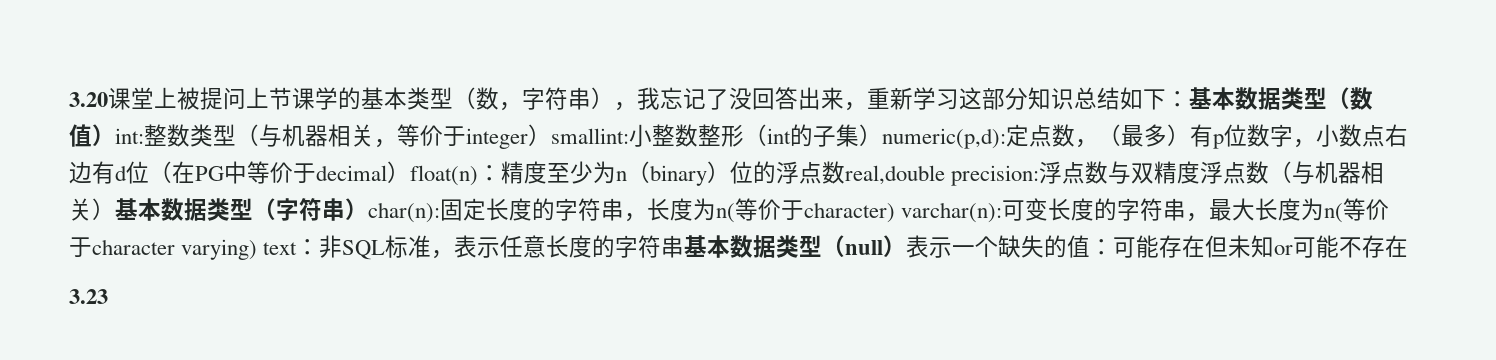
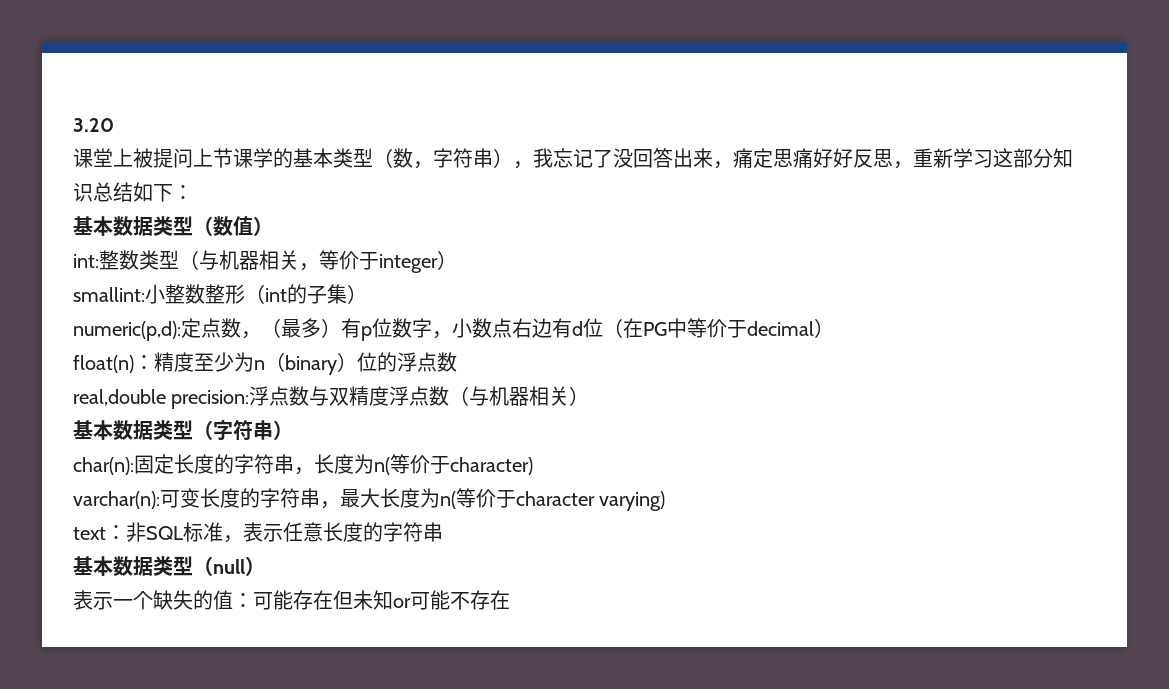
- 3.20课堂上被提问上节课学的基本类型（数，字符串），我忘记了没回答出来，重新学习这部分知识总结如下：基本数据类型（数值）int:
+ 3.20
+ 课堂上被提问上节课学的基本类型（数，字符串），我忘记了没回答出来，痛定思痛好好反思，重新学习这部分知识总结如下：
+ 基本数据类型（数值）
+ int:
- 整数类型（与机器相关，等价于integer）smallint:
+ 整数类型（与机器相关，等价于integer）
+ smallint:
- 小整数整形（int的子集）numeric(p,d):
+ 小整数整形（int的子集）
+ numeric(p,d):
- 定点数，（最多）有p位数字，小数点右边有d位（在PG中等价于decimal）float(n)：
+ 定点数，（最多）有p位数字，小数点右边有d位（在PG中等价于decimal）
+ float(n)：
- 精度至少为n（binary）位的浮点数real,double precision:
+ 精度至少为n（binary）位的浮点数
+ real,double precision:
- 浮点数与双精度浮点数（与机器相关）基本数据类型（字符串）char(n):
+ 浮点数与双精度浮点数（与机器相关）
+ 基本数据类型（字符串）
+ char(n):
- 固定长度的字符串，长度为n(等价于character) varchar(n):
+ 固定长度的字符串，长度为n(等价于character)
+ varchar(n):
- 可变长度的字符串，最大长度为n(等价于character varying) text：
+ 可变长度的字符串，最大长度为n(等价于character varying)
+ text：
- 非SQL标准，表示任意长度的字符串基本数据类型（null）表示一个缺失的值：
+ 非SQL标准，表示任意长度的字符串
+ 基本数据类型（null）
+ 表示一个缺失的值：
- 3.23

